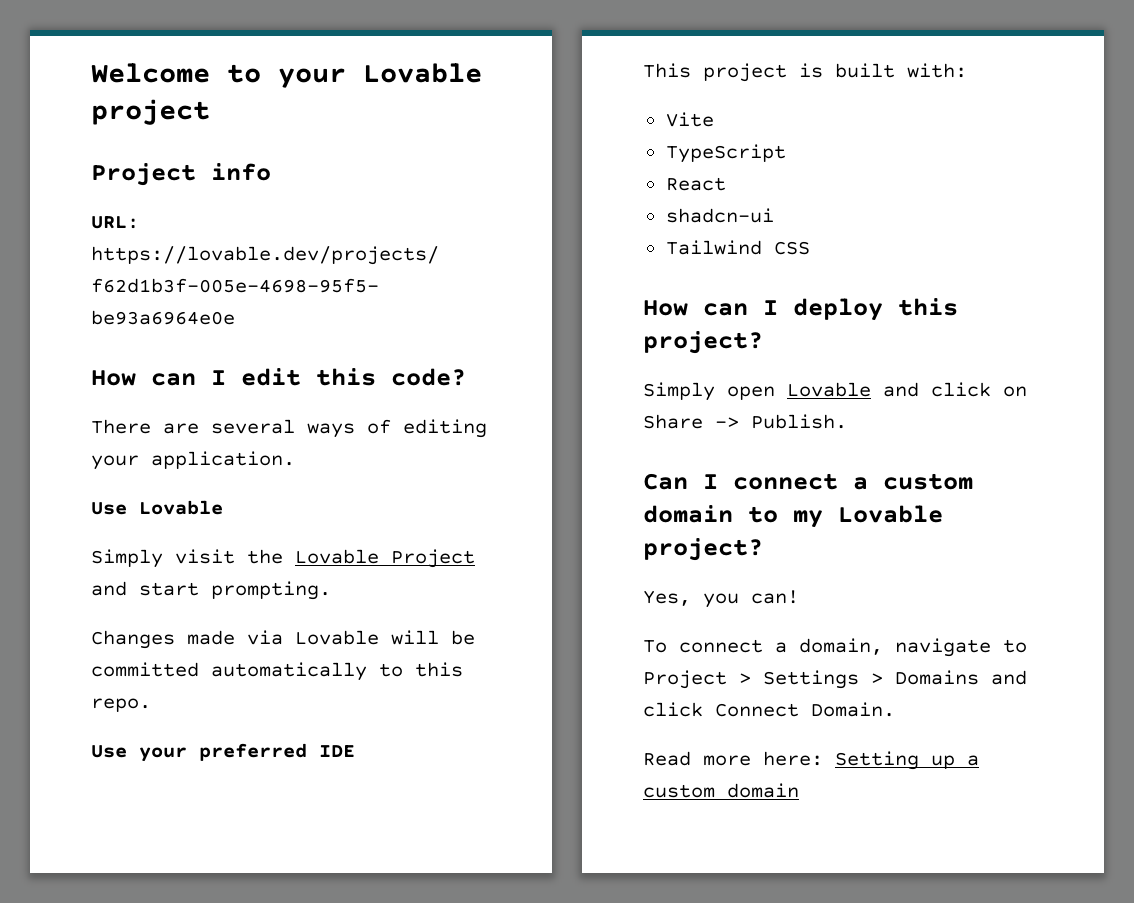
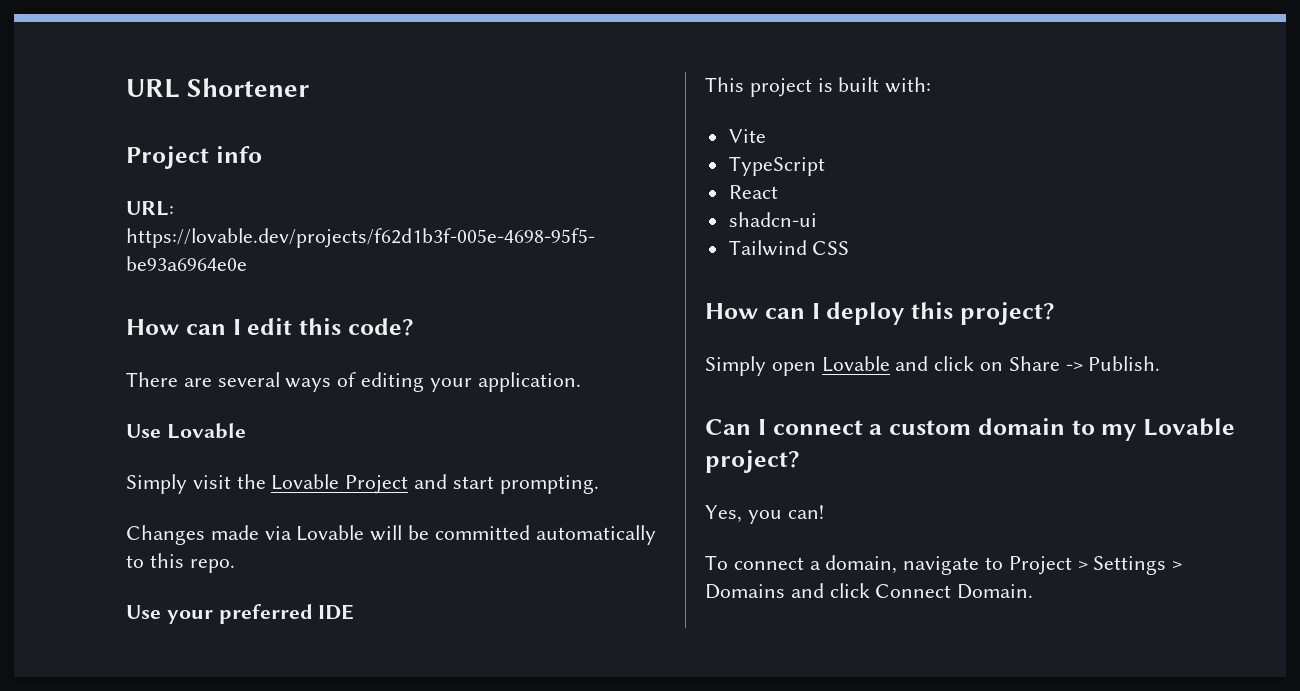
- Welcome to your Lovable project
+ URL Shortener
- Read more here: Setting up a custom domain

